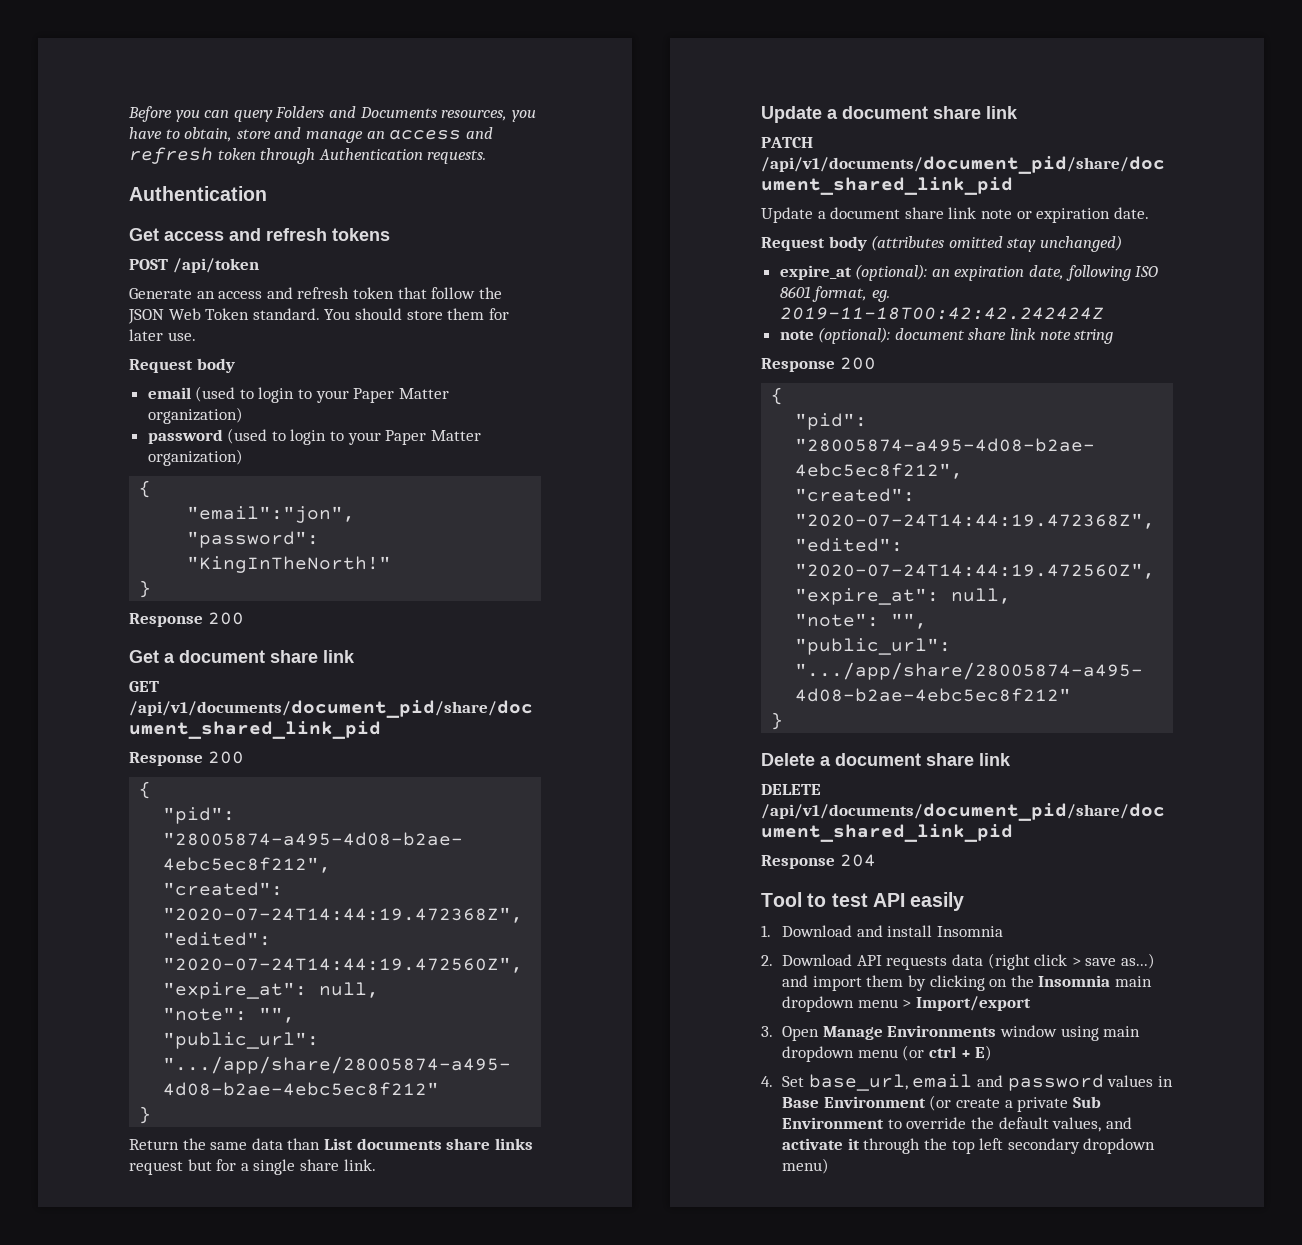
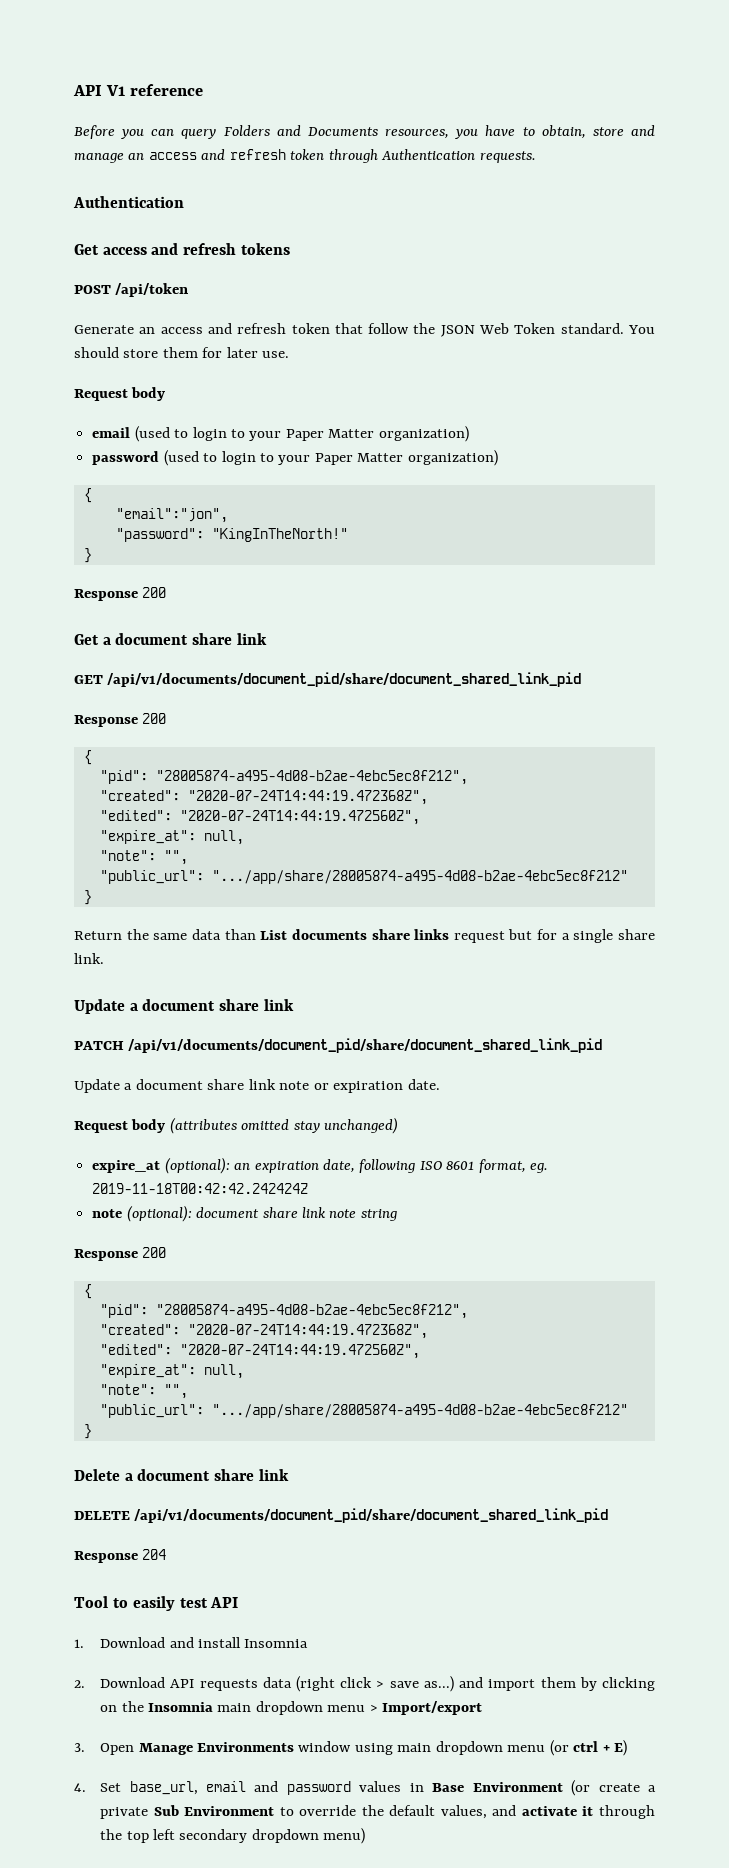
+ API V1 reference
- Tool to test API easily
+ Tool to easily test API

